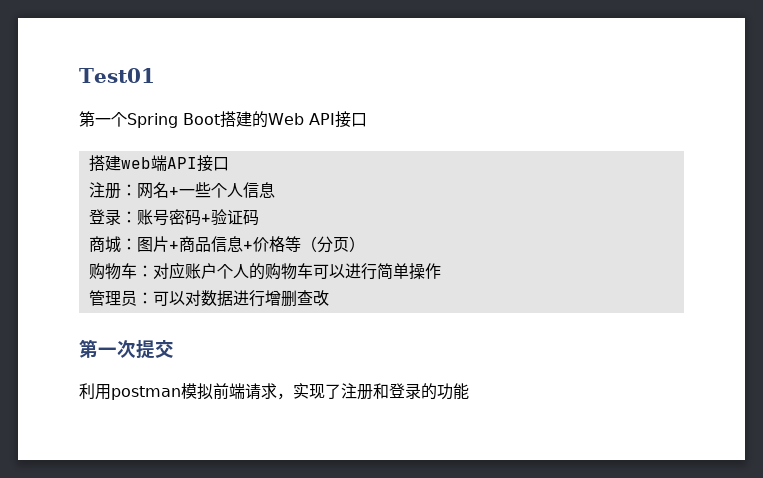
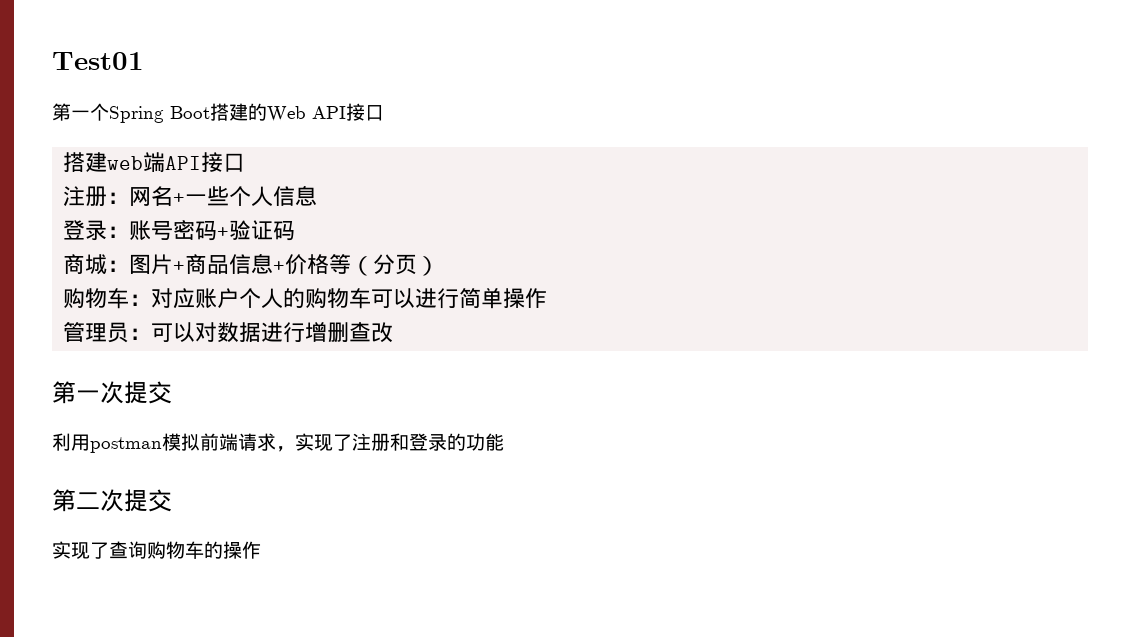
+ 第二次提交
+ 实现了查询购物车的操作

